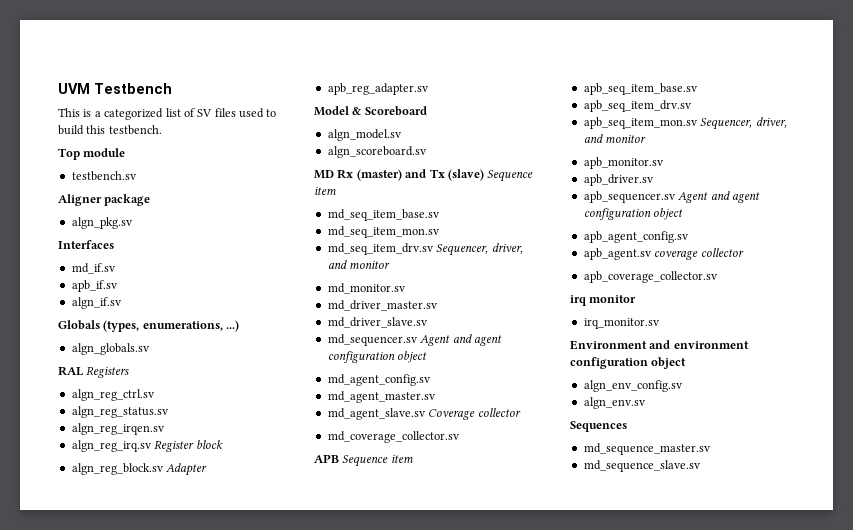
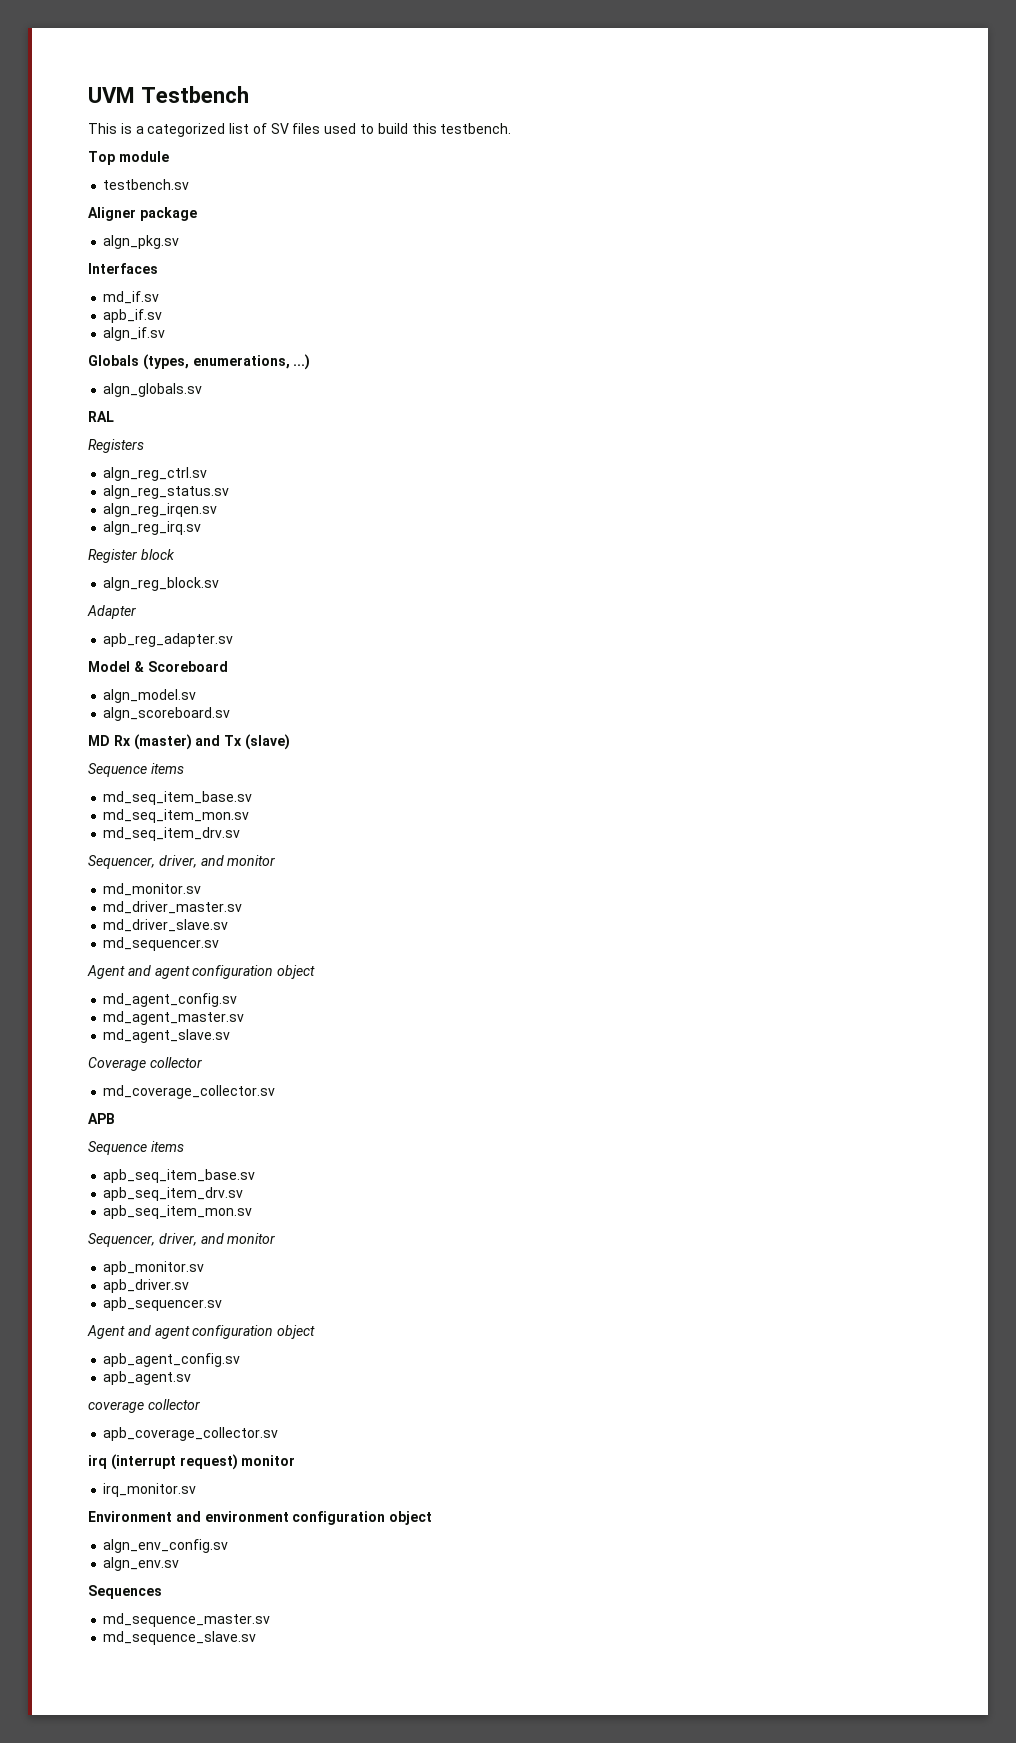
- RAL Registers
+ RAL
+ Registers
- algn_reg_irq.sv Register block
+ algn_reg_irq.sv
+ Register block
- algn_reg_block.sv Adapter
+ algn_reg_block.sv
+ Adapter
- MD Rx (master) and Tx (slave) Sequence item
+ MD Rx (master) and Tx (slave)
+ Sequence items
- md_seq_item_drv.sv Sequencer, driver, and monitor
+ md_seq_item_drv.sv
+ Sequencer, driver, and monitor
- md_sequencer.sv Agent and agent configuration object
+ md_sequencer.sv
+ Agent and agent configuration object
- md_agent_slave.sv Coverage collector
+ md_agent_slave.sv
+ Coverage collector
- APB Sequence item
+ APB
+ Sequence items
- apb_seq_item_mon.sv Sequencer, driver, and monitor
+ apb_seq_item_mon.sv
+ Sequencer, driver, and monitor
- apb_sequencer.sv Agent and agent configuration object
+ apb_sequencer.sv
+ Agent and agent configuration object
- apb_agent.sv coverage collector
+ apb_agent.sv
+ coverage collector
- irq monitor
+ irq (interrupt request) monitor

